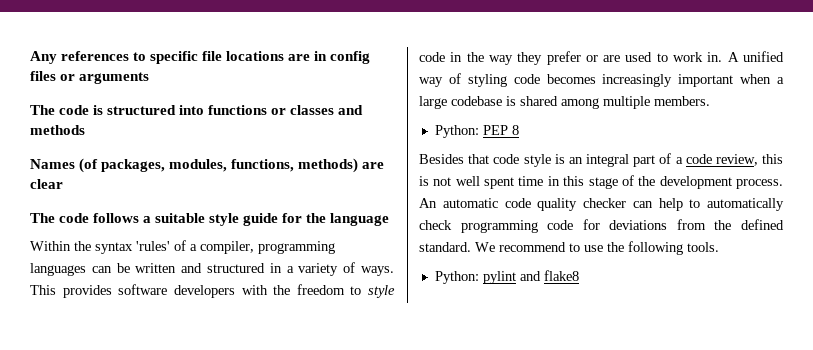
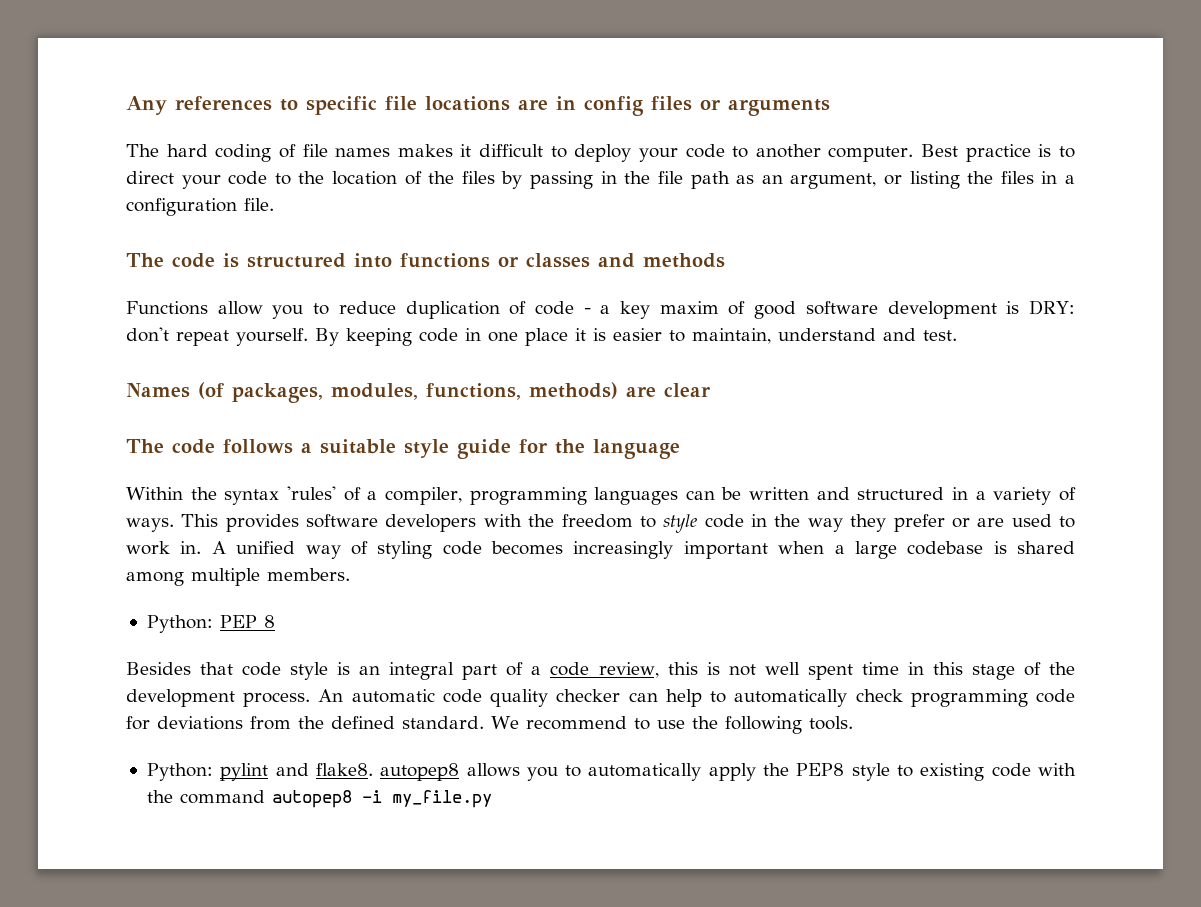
+ The hard coding of file names makes it difficult to deploy your code to another computer. Best practice is to direct your code to the location of the files by passing in the file path as an argument, or listing the files in a configuration file.
+ Functions allow you to reduce duplication of code - a key maxim of good software development is DRY: don't repeat yourself. By keeping code in one place it is easier to maintain, understand and test.
- Python: pylint and flake8
+ Python: pylint and flake8. autopep8 allows you to automatically apply the PEP8 style to existing code with the command autopep8 -i my_file.py

